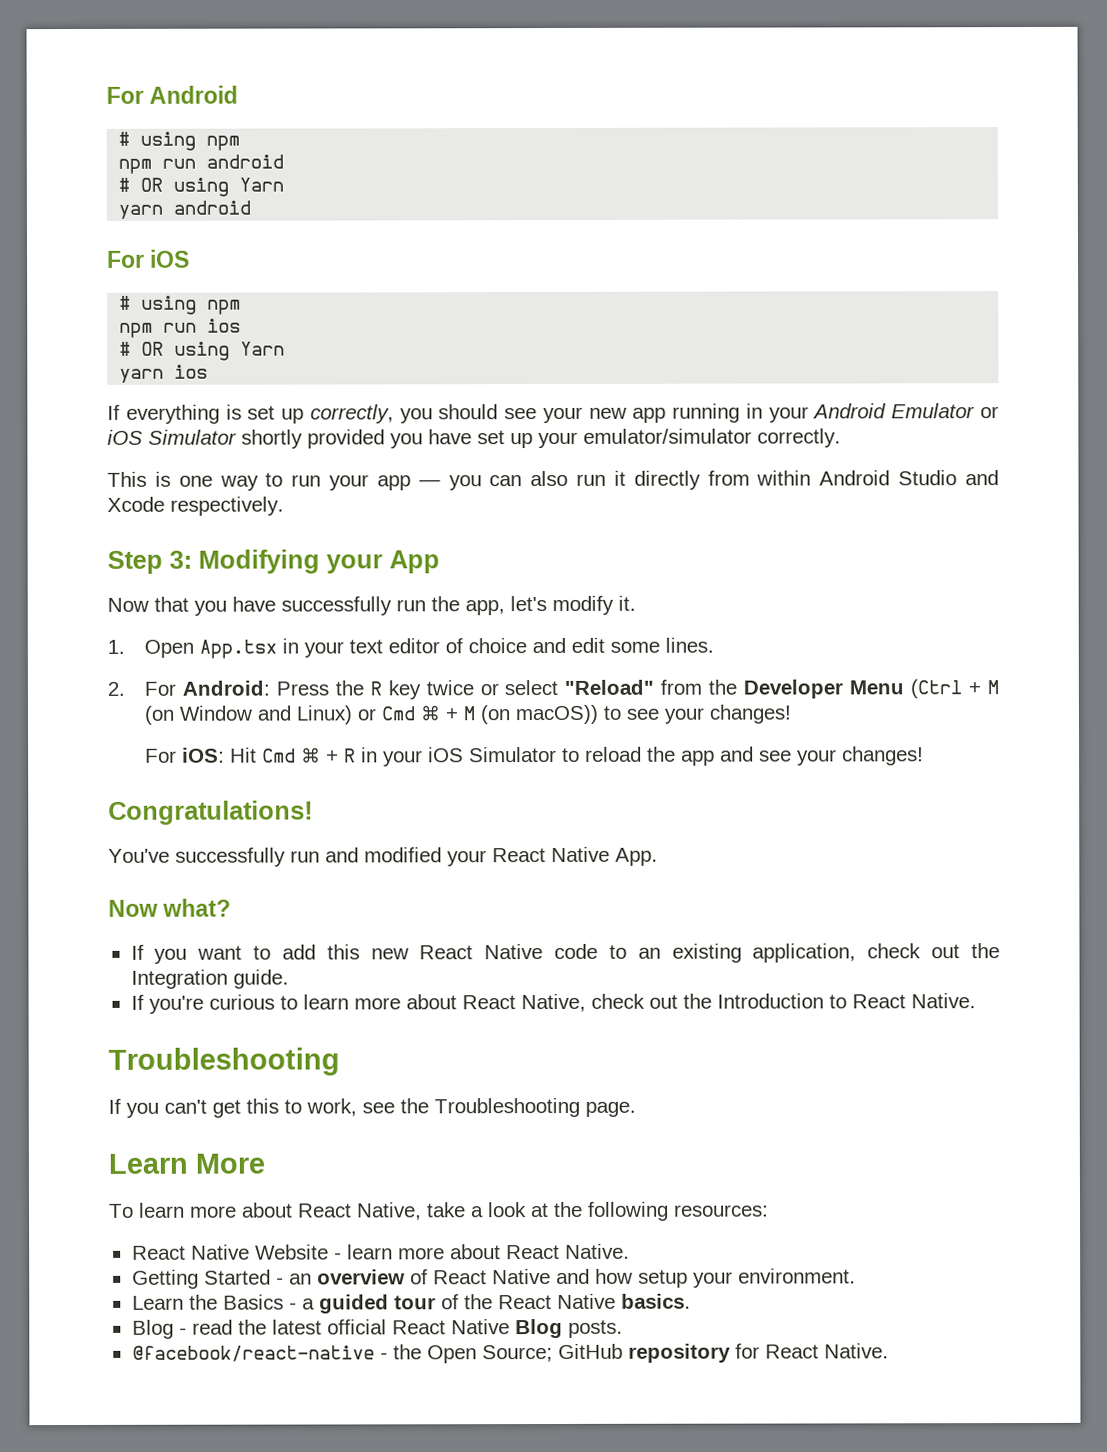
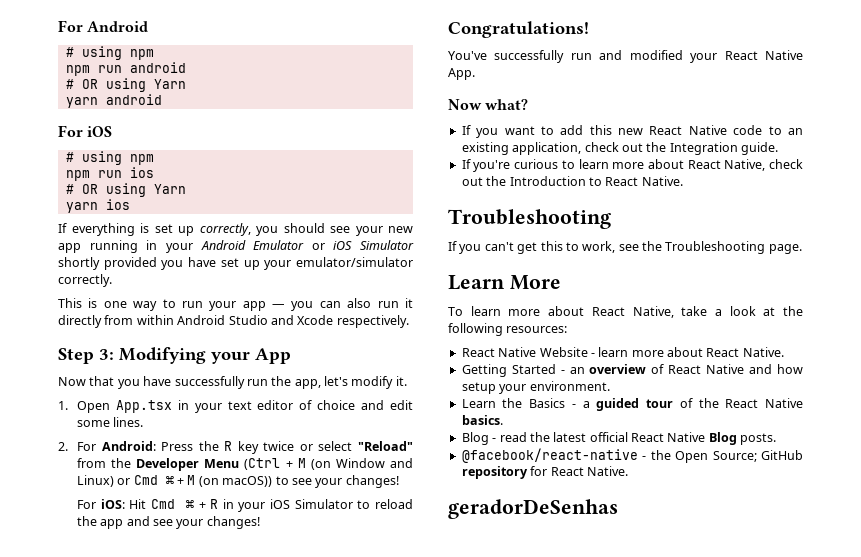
+ geradorDeSenhas

